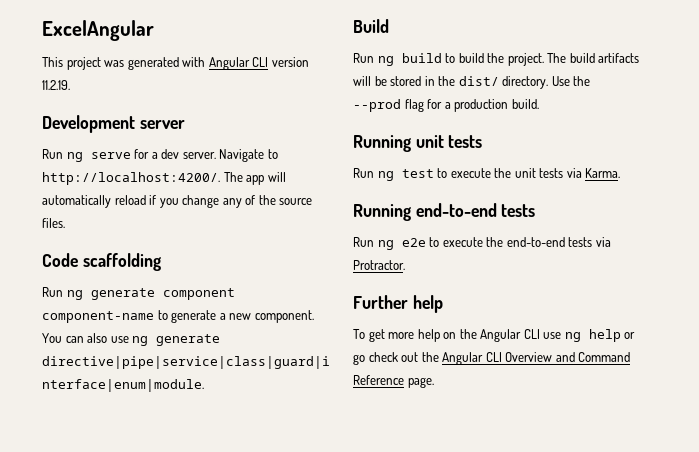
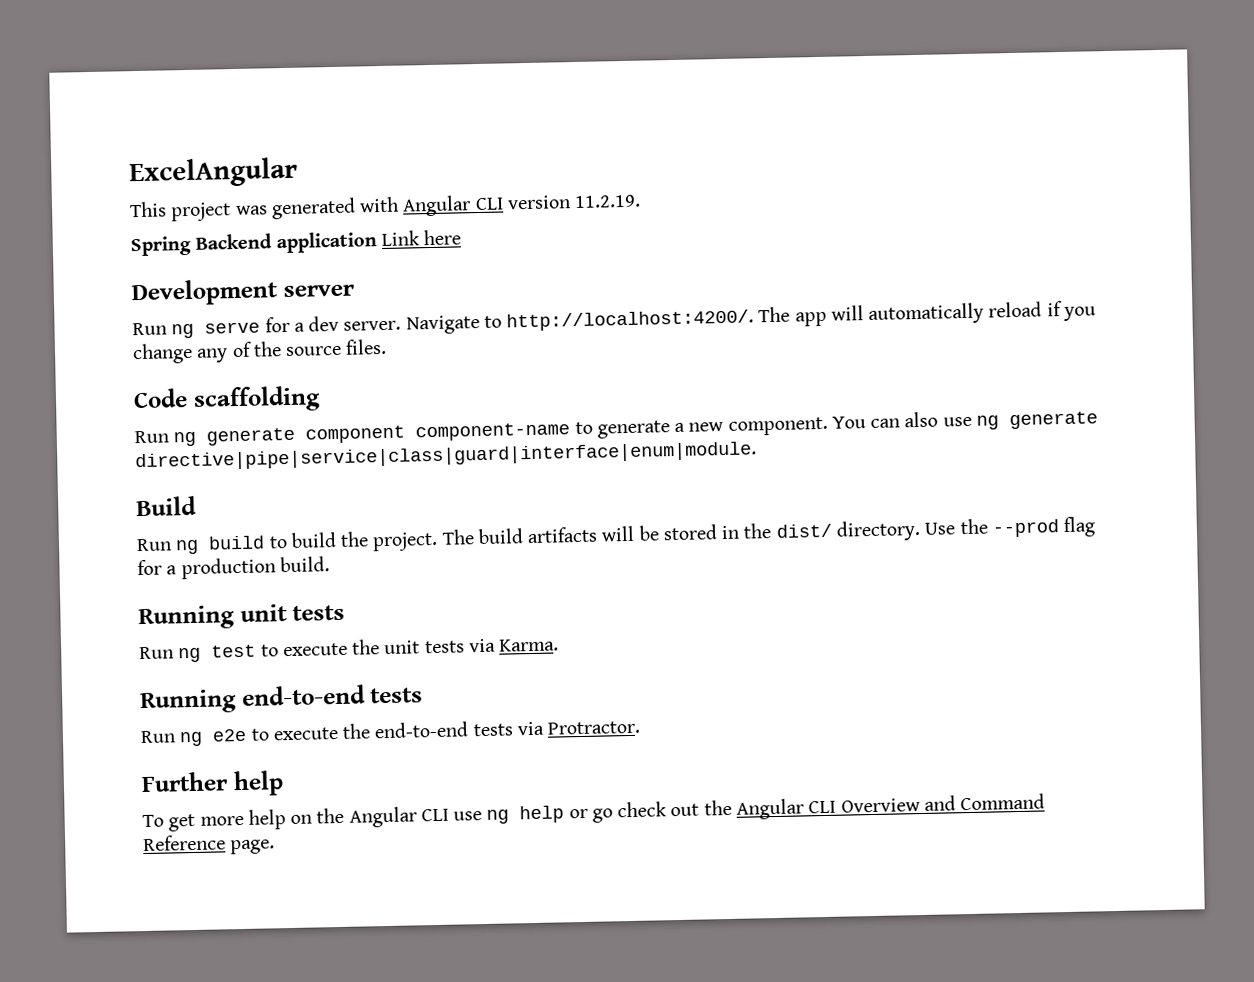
+ Spring Backend application Link here

